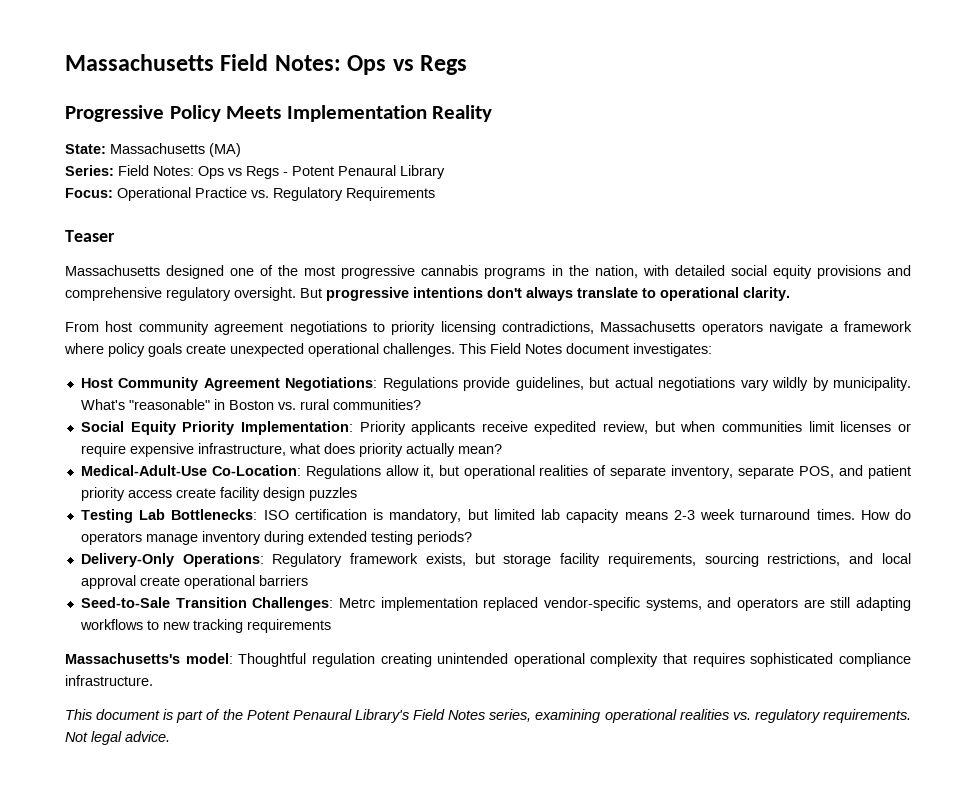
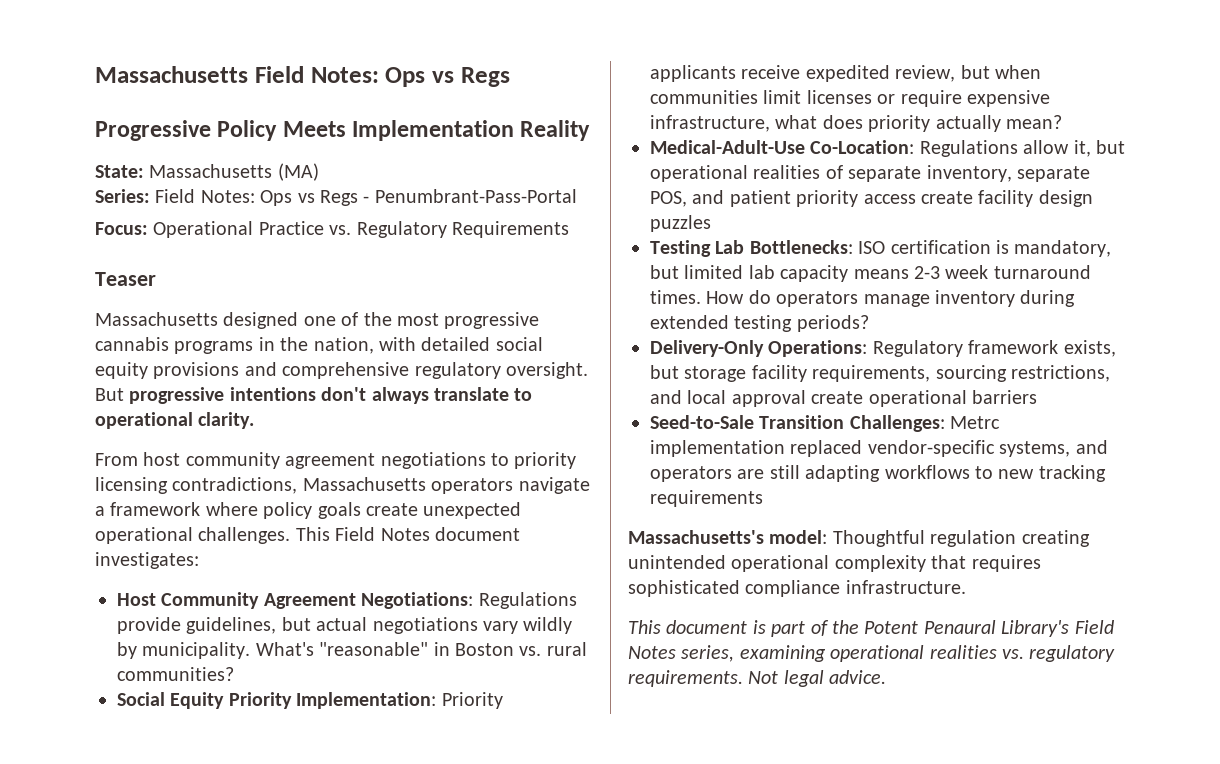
- Series: Field Notes: Ops vs Regs - Potent Penaural Library
+ Series: Field Notes: Ops vs Regs - Penumbrant-Pass-Portal

